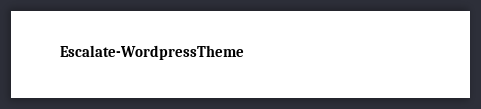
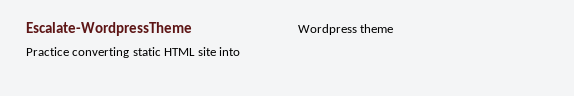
+ Practice converting static HTML site into Wordpress theme

